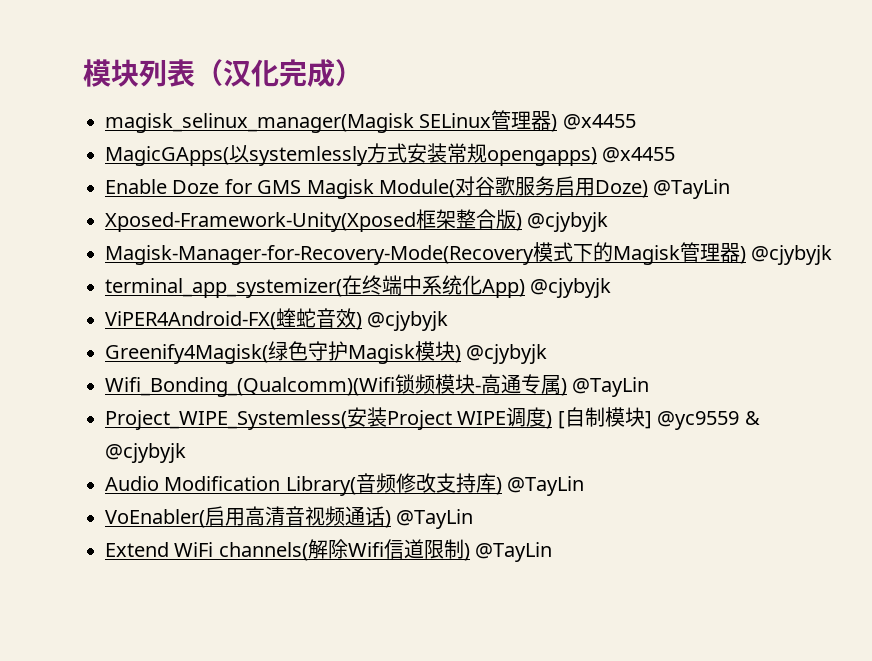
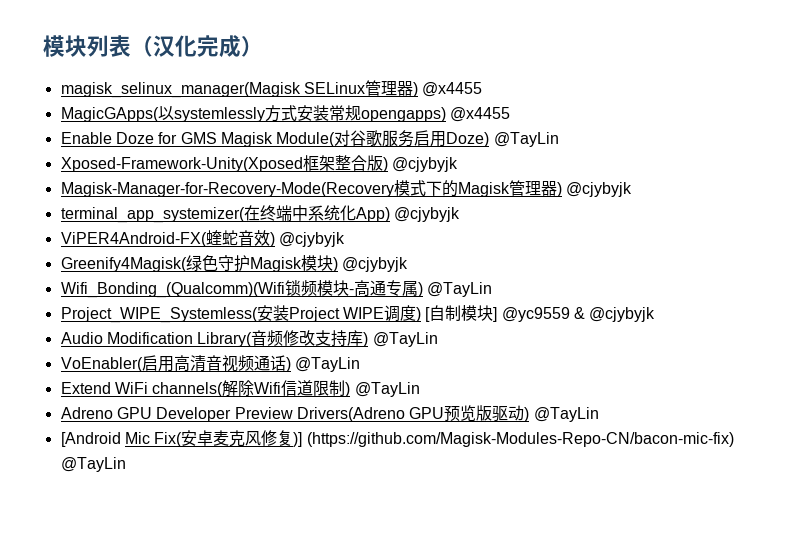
+ Adreno GPU Developer Preview Drivers(Adreno GPU预览版驱动) @TayLin
+ [Android Mic Fix(安卓麦克风修复)] (https://github.com/Magisk-Modules-Repo-CN/bacon-mic-fix) @TayLin

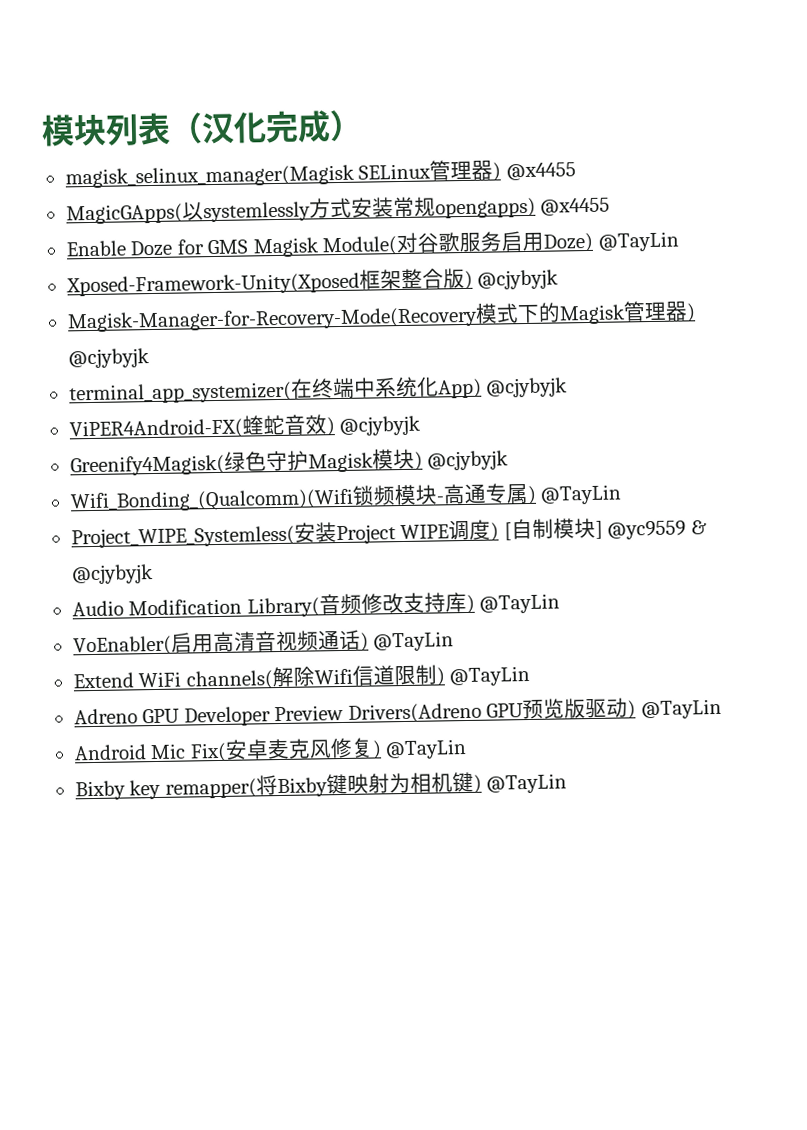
- [Android Mic Fix(安卓麦克风修复)] (https://github.com/Magisk-Modules-Repo-CN/bacon-mic-fix) @TayLin
+ Android Mic Fix(安卓麦克风修复) @TayLin
+ Bixby key remapper(将Bixby键映射为相机键) @TayLin

